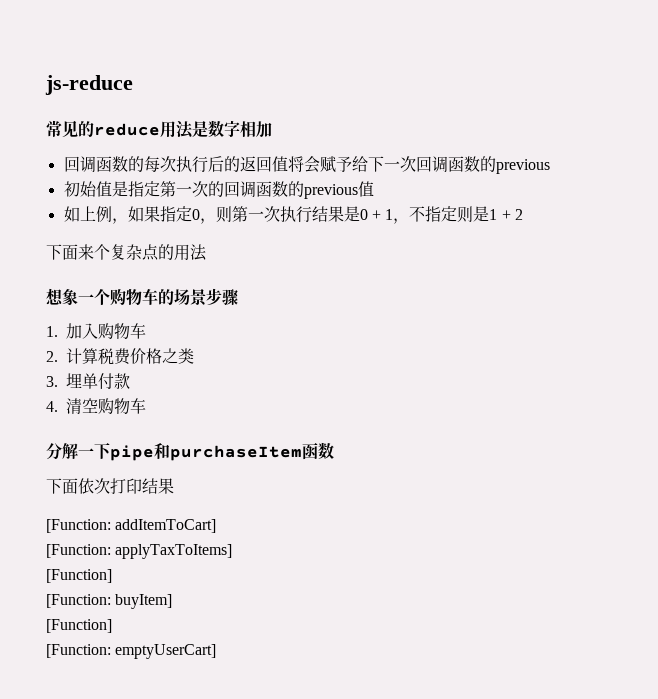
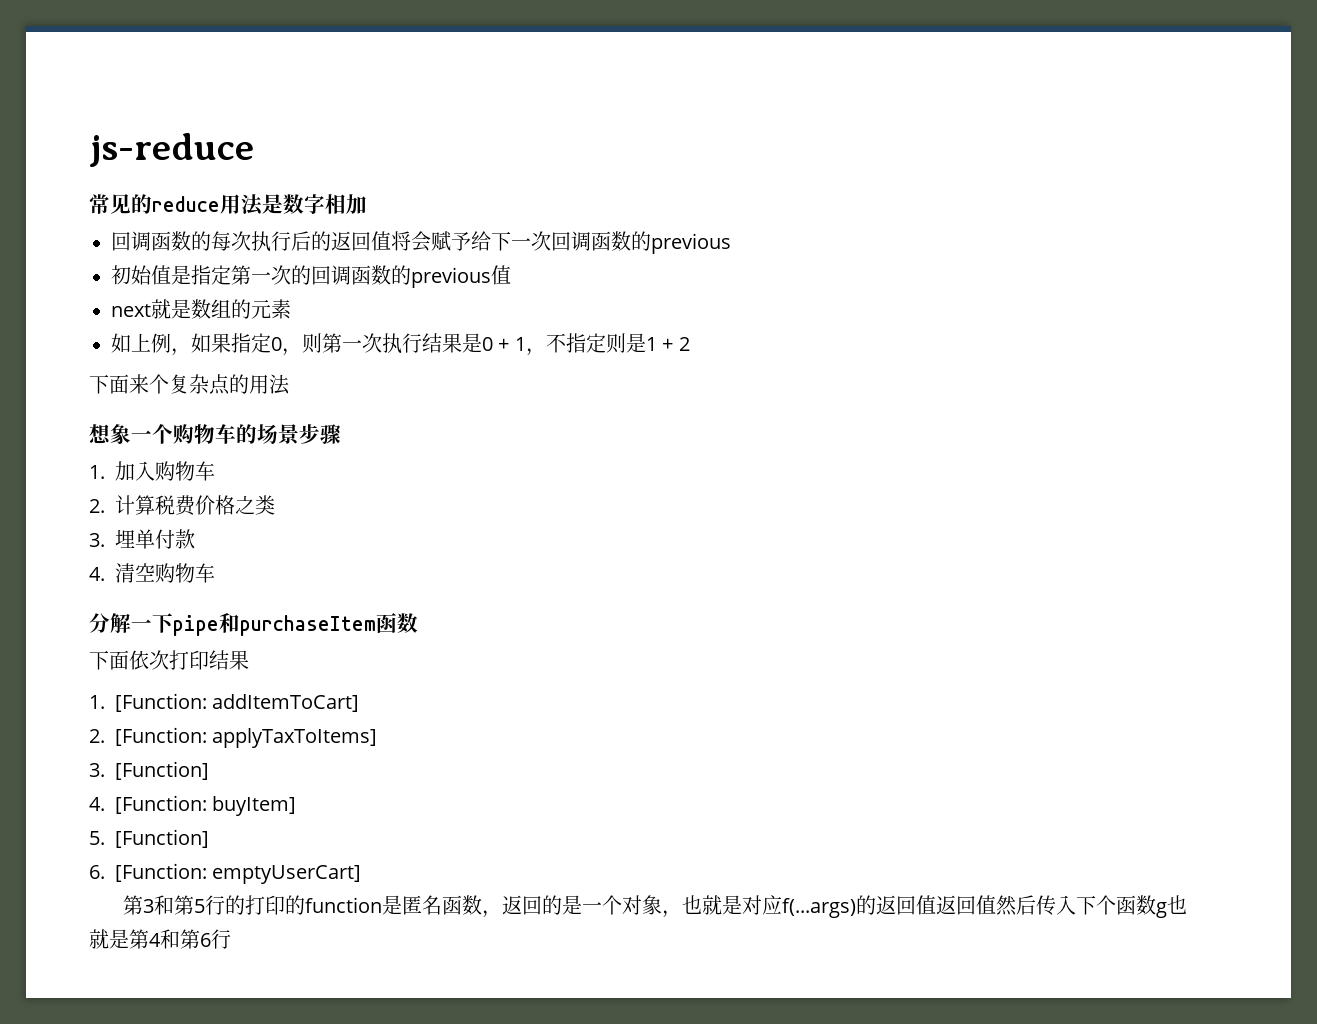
+ next就是数组的元素
- [Function: addItemToCart]
+ 1. [Function: addItemToCart]
- [Function: applyTaxToItems]
- [Function]
- [Function: buyItem]
- [Function]
- [Function: emptyUserCart]
+ 2. [Function: applyTaxToItems]
+ 3. [Function]
+ 4. [Function: buyItem]
+ 5. [Function]
+ 6. [Function: emptyUserCart]
+ 第3和第5行的打印的function是匿名函数，返回的是一个对象，也就是对应f(...args)的返回值返回值然后传入下个函数g也就是第4和第6行

